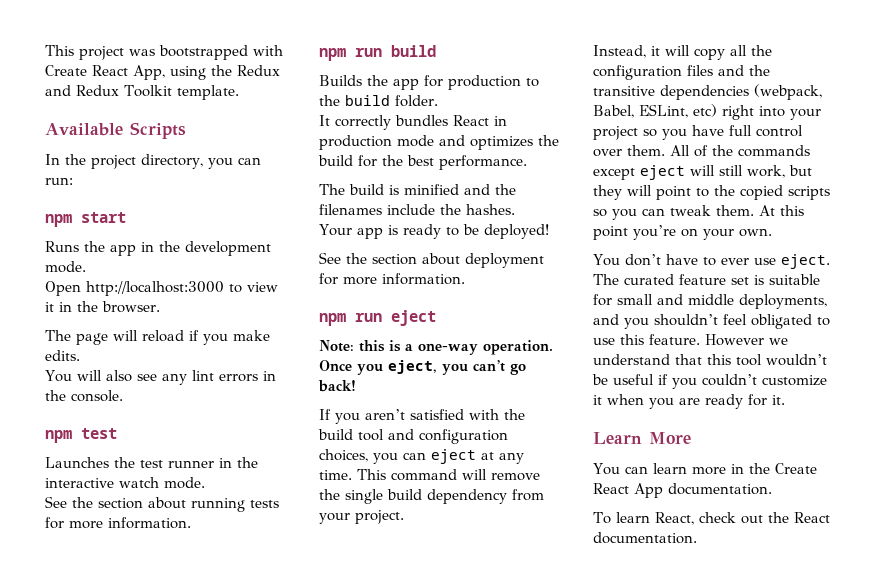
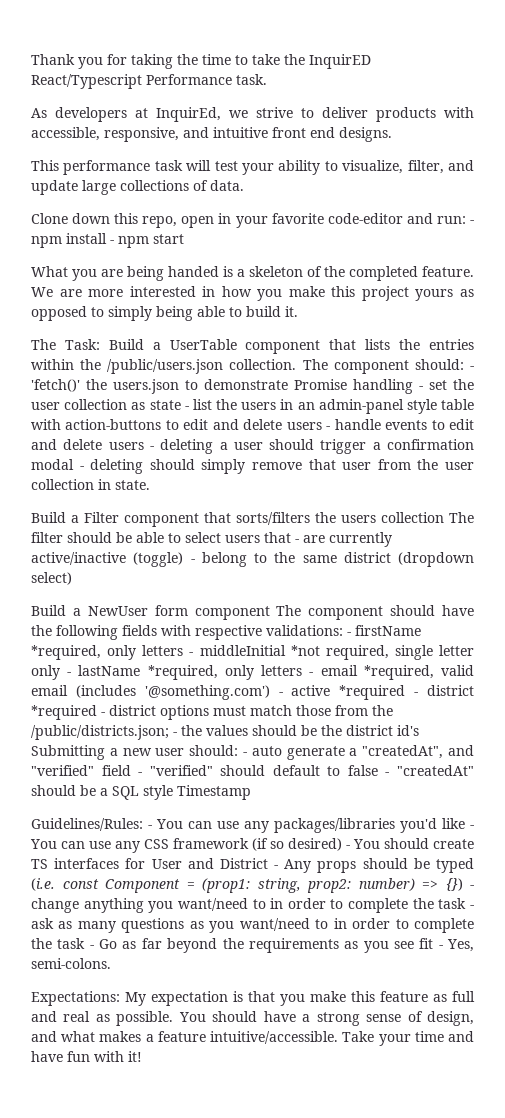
- This project was bootstrapped with Create React App, using the Redux and Redux Toolkit template.
- Available Scripts
- In the project directory, you can run:
- npm start
- Runs the app in the development mode.
- Open http://localhost:3000 to view it in the browser.
- The page will reload if you make edits.
- You will also see any lint errors in the console.
- npm test
- Launches the test runner in the interactive watch mode.
- See the section about running tests for more information.
- npm run build
- Builds the app for production to the build folder.
- It correctly bundles React in production mode and optimizes the build for the best performance.
- The build is minified and the filenames include the hashes.
- Your app is ready to be deployed!
- See the section about deployment for more information.
- npm run eject
- Note: this is a one-way operation. Once you eject, you can’t go back!
- If you aren’t satisfied with the build tool and configuration choices, you can eject at any time. This command will remove the single build dependency from your project.
- Instead, it will copy all the configuration files and the transitive dependencies (webpack, Babel, ESLint, etc) right into your project so you have full control over them. All of the commands except eject will still work, but they will point to the copied scripts so you can tweak them. At this point you’re on your own.
- You don’t have to ever use eject. The curated feature set is suitable for small and middle deployments, and you shouldn’t feel obligated to use this feature. However we understand that this tool wouldn’t be useful if you couldn’t customize it when you are ready for it.
- Learn More
- You can learn more in the Create React App documentation.
- To learn React, check out the React documentation.
+ Thank you for taking the time to take the InquirED React/Typescript Performance task.
+ As developers at InquirEd, we strive to deliver products with accessible, responsive, and intuitive front end designs.
+ This performance task will test your ability to visualize, filter, and update large collections of data.
+ Clone down this repo, open in your favorite code-editor and run: - npm install - npm start
+ What you are being handed is a skeleton of the completed feature. We are more interested in how you make this project yours as opposed to simply being able to build it.
+ The Task: Build a UserTable component that lists the entries within the /public/users.json collection. The component should: - 'fetch()' the users.json to demonstrate Promise handling - set the user collection as state - list the users in an admin-panel style table with action-buttons to edit and delete users - handle events to edit and delete users - deleting a user should trigger a confirmation modal - deleting should simply remove that user from the user collection in state.
+ Build a Filter component that sorts/filters the users collection The filter should be able to select users that - are currently active/inactive (toggle) - belong to the same district (dropdown select)
+ Build a NewUser form component The component should have the following fields with respective validations: - firstName *required, only letters - middleInitial *not required, single letter only - lastName *required, only letters - email *required, valid email (includes '@something.com') - active *required - district *required - district options must match those from the /public/districts.json; - the values should be the district id's Submitting a new user should: - auto generate a "createdAt", and "verified" field - "verified" should default to false - "createdAt" should be a SQL style Timestamp
+ Guidelines/Rules: - You can use any packages/libraries you'd like - You can use any CSS framework (if so desired) - You should create TS interfaces for User and District - Any props should be typed (i.e. const Component = (prop1: string, prop2: number) => {}) - change anything you want/need to in order to complete the task - ask as many questions as you want/need to in order to complete the task - Go as far beyond the requirements as you see fit - Yes, semi-colons.
+ Expectations: My expectation is that you make this feature as full and real as possible. You should have a strong sense of design, and what makes a feature intuitive/accessible. Take your time and have fun with it!

